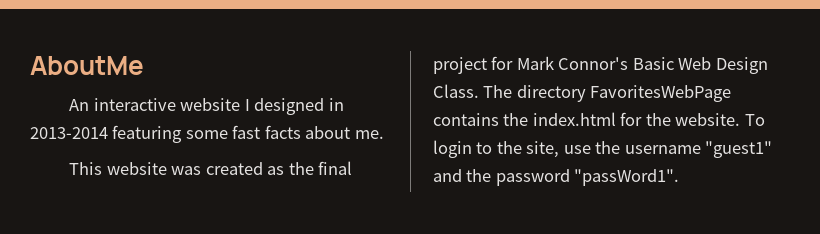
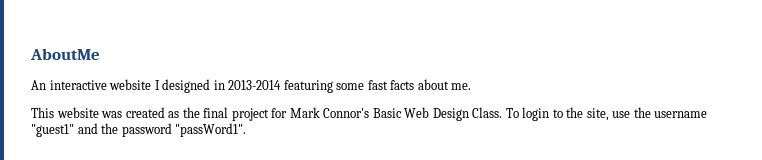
- The directory FavoritesWebPage contains the index.html for the website.

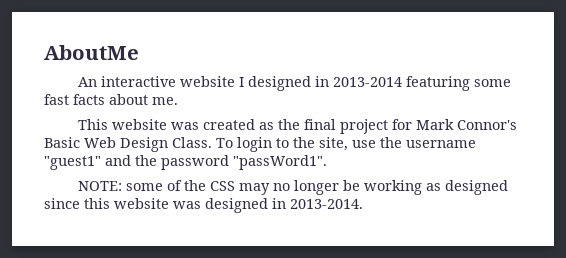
+ NOTE: some of the CSS may no longer be working as designed since this website was designed in 2013-2014.

